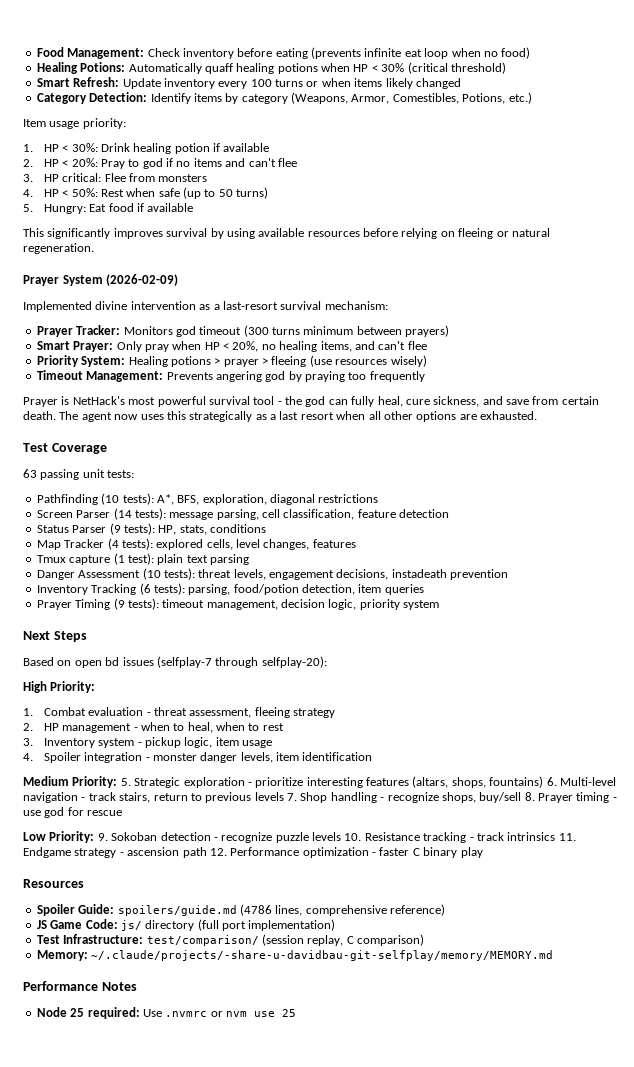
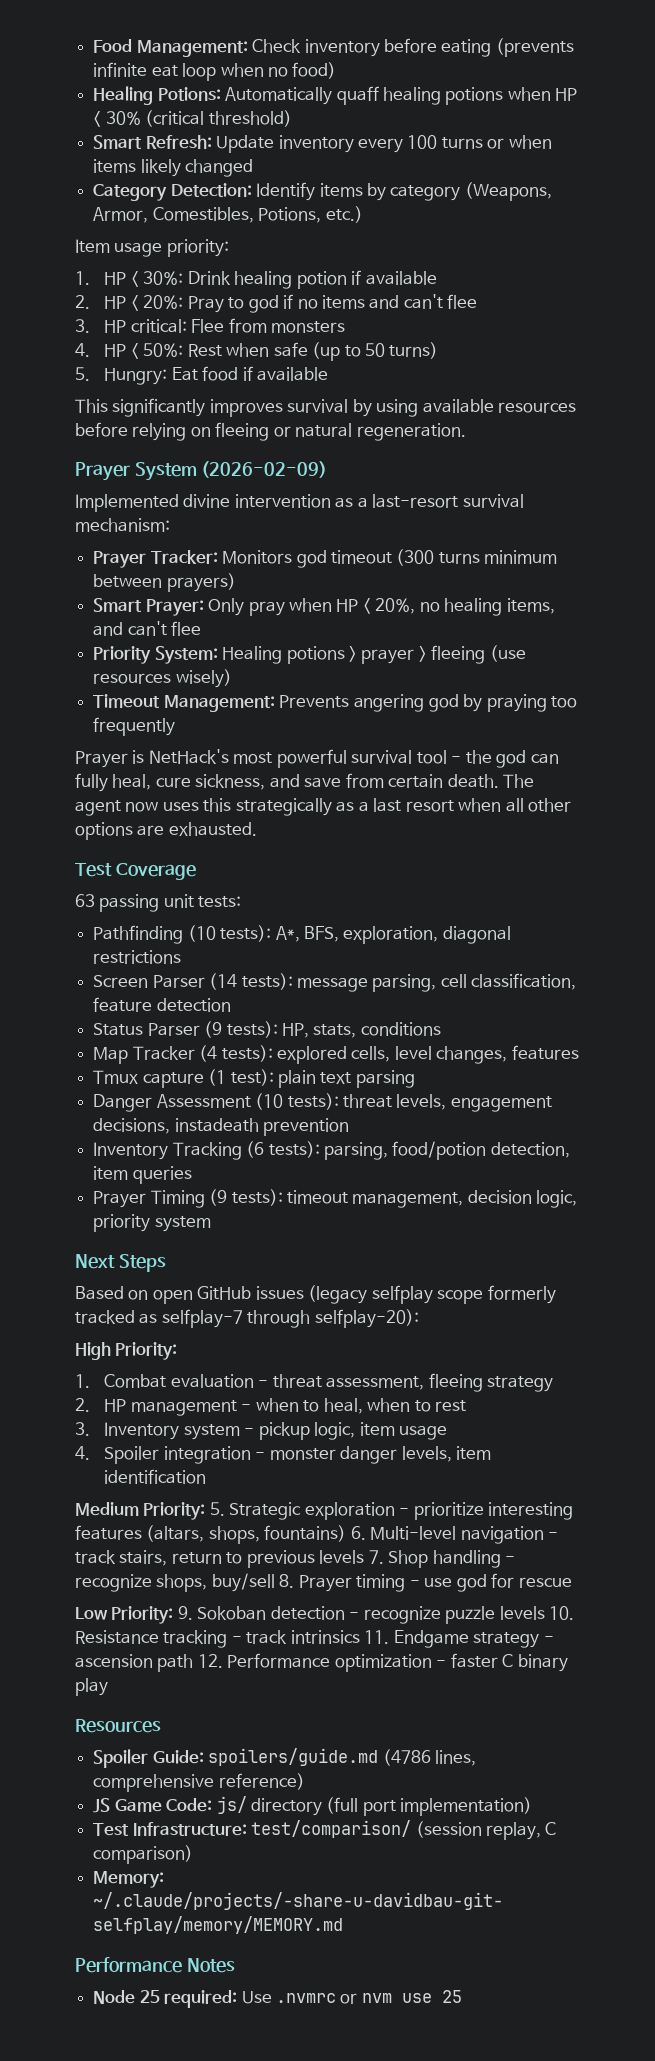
- Based on open bd issues (selfplay-7 through selfplay-20):
+ Based on open GitHub issues (legacy selfplay scope formerly tracked as selfplay-7 through selfplay-20):

